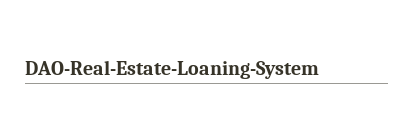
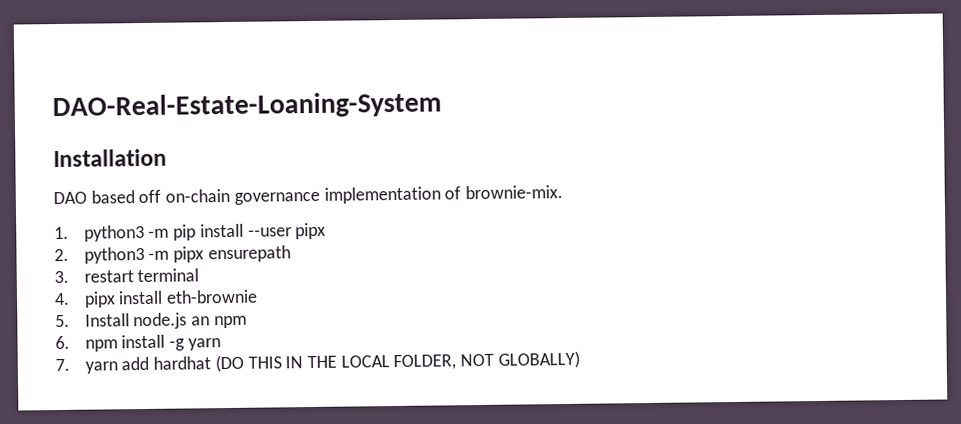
+ Installation
+ DAO based off on-chain governance implementation of brownie-mix.
+ 1. python3 -m pip install --user pipx
+ 2. python3 -m pipx ensurepath
+ 3. restart terminal
+ 4. pipx install eth-brownie
+ 5. Install node.js an npm
+ 6. npm install -g yarn
+ 7. yarn add hardhat (DO THIS IN THE LOCAL FOLDER, NOT GLOBALLY)

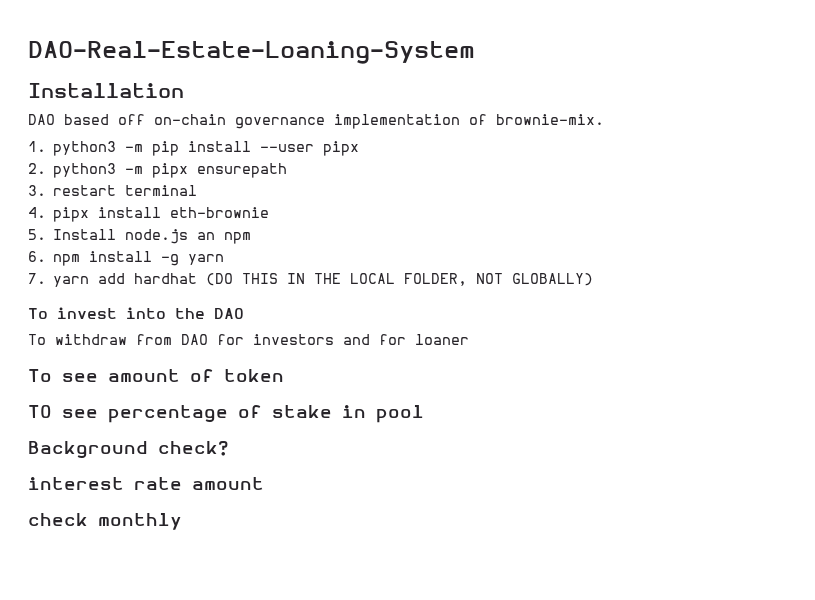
+ To invest into the DAO
+ To withdraw from DAO for investors and for loaner
+ To see amount of token
+ TO see percentage of stake in pool
+ Background check?
+ interest rate amount
+ check monthly

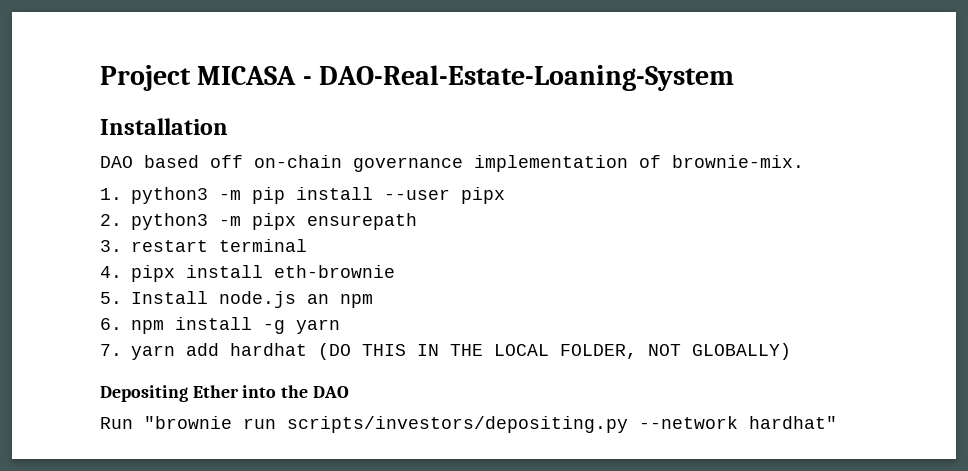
- DAO-Real-Estate-Loaning-System
+ Project MICASA - DAO-Real-Estate-Loaning-System
- To invest into the DAO
+ Depositing Ether into the DAO
- To withdraw from DAO for investors and for loaner
- To see amount of token
- TO see percentage of stake in pool
- Background check?
- interest rate amount
- check monthly
+ Run "brownie run scripts/investors/depositing.py --network hardhat"

